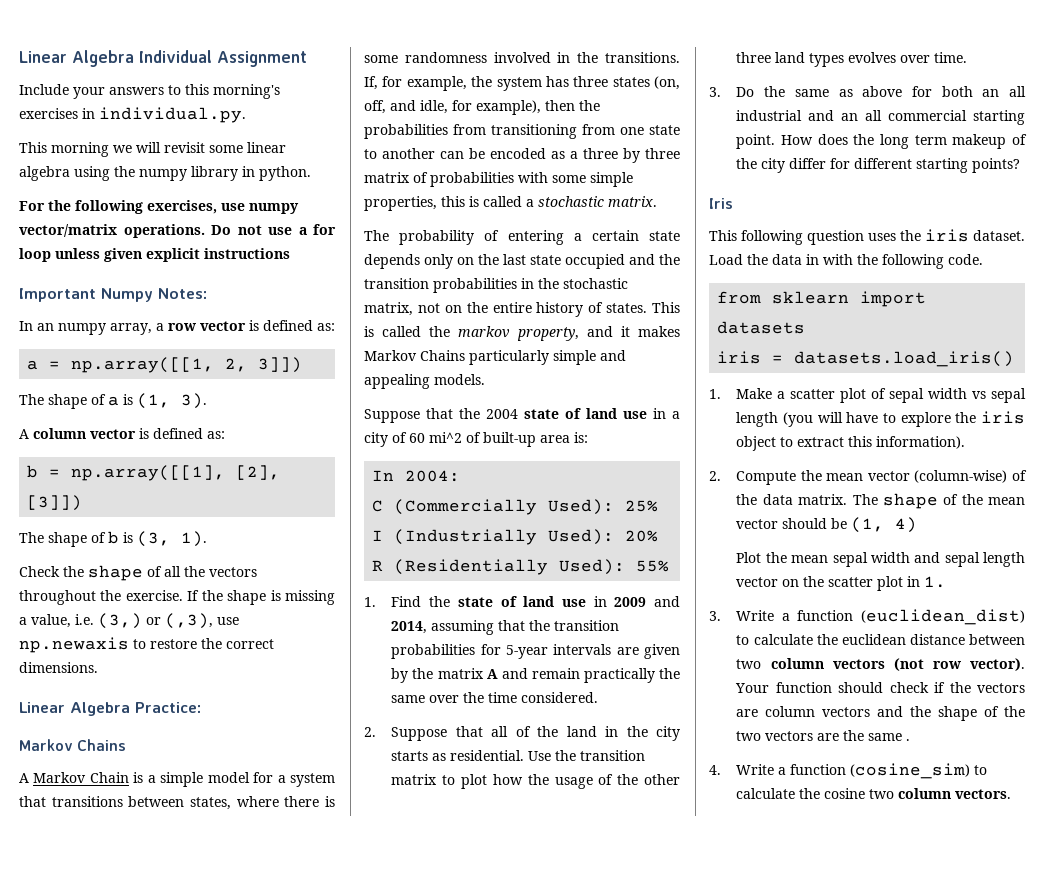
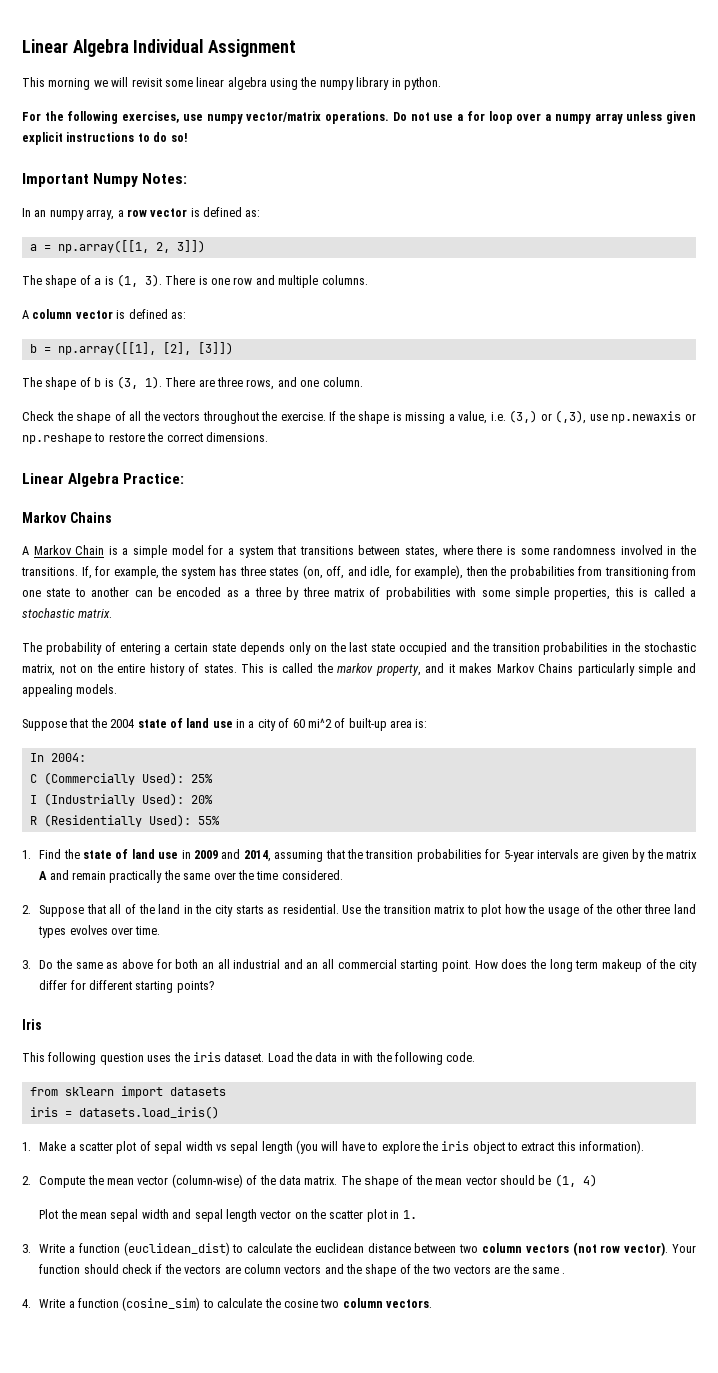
- Include your answers to this morning's exercises in individual.py.
- Do not use a for loop unless given explicit instructions
+ Do not use a for loop over a numpy array unless given explicit instructions to do so!
+ There is one row and multiple columns.
+ There are three rows, and one column.
- If the shape is missing a value, i.e. (3,) or (,3), use np.newaxis to restore the correct dimensions.
+ If the shape is missing a value, i.e. (3,) or (,3), use np.newaxis or np.reshape to restore the correct dimensions.

